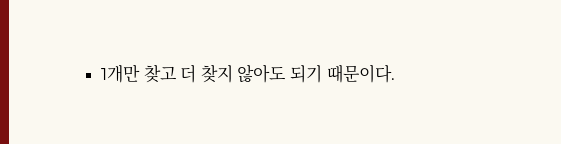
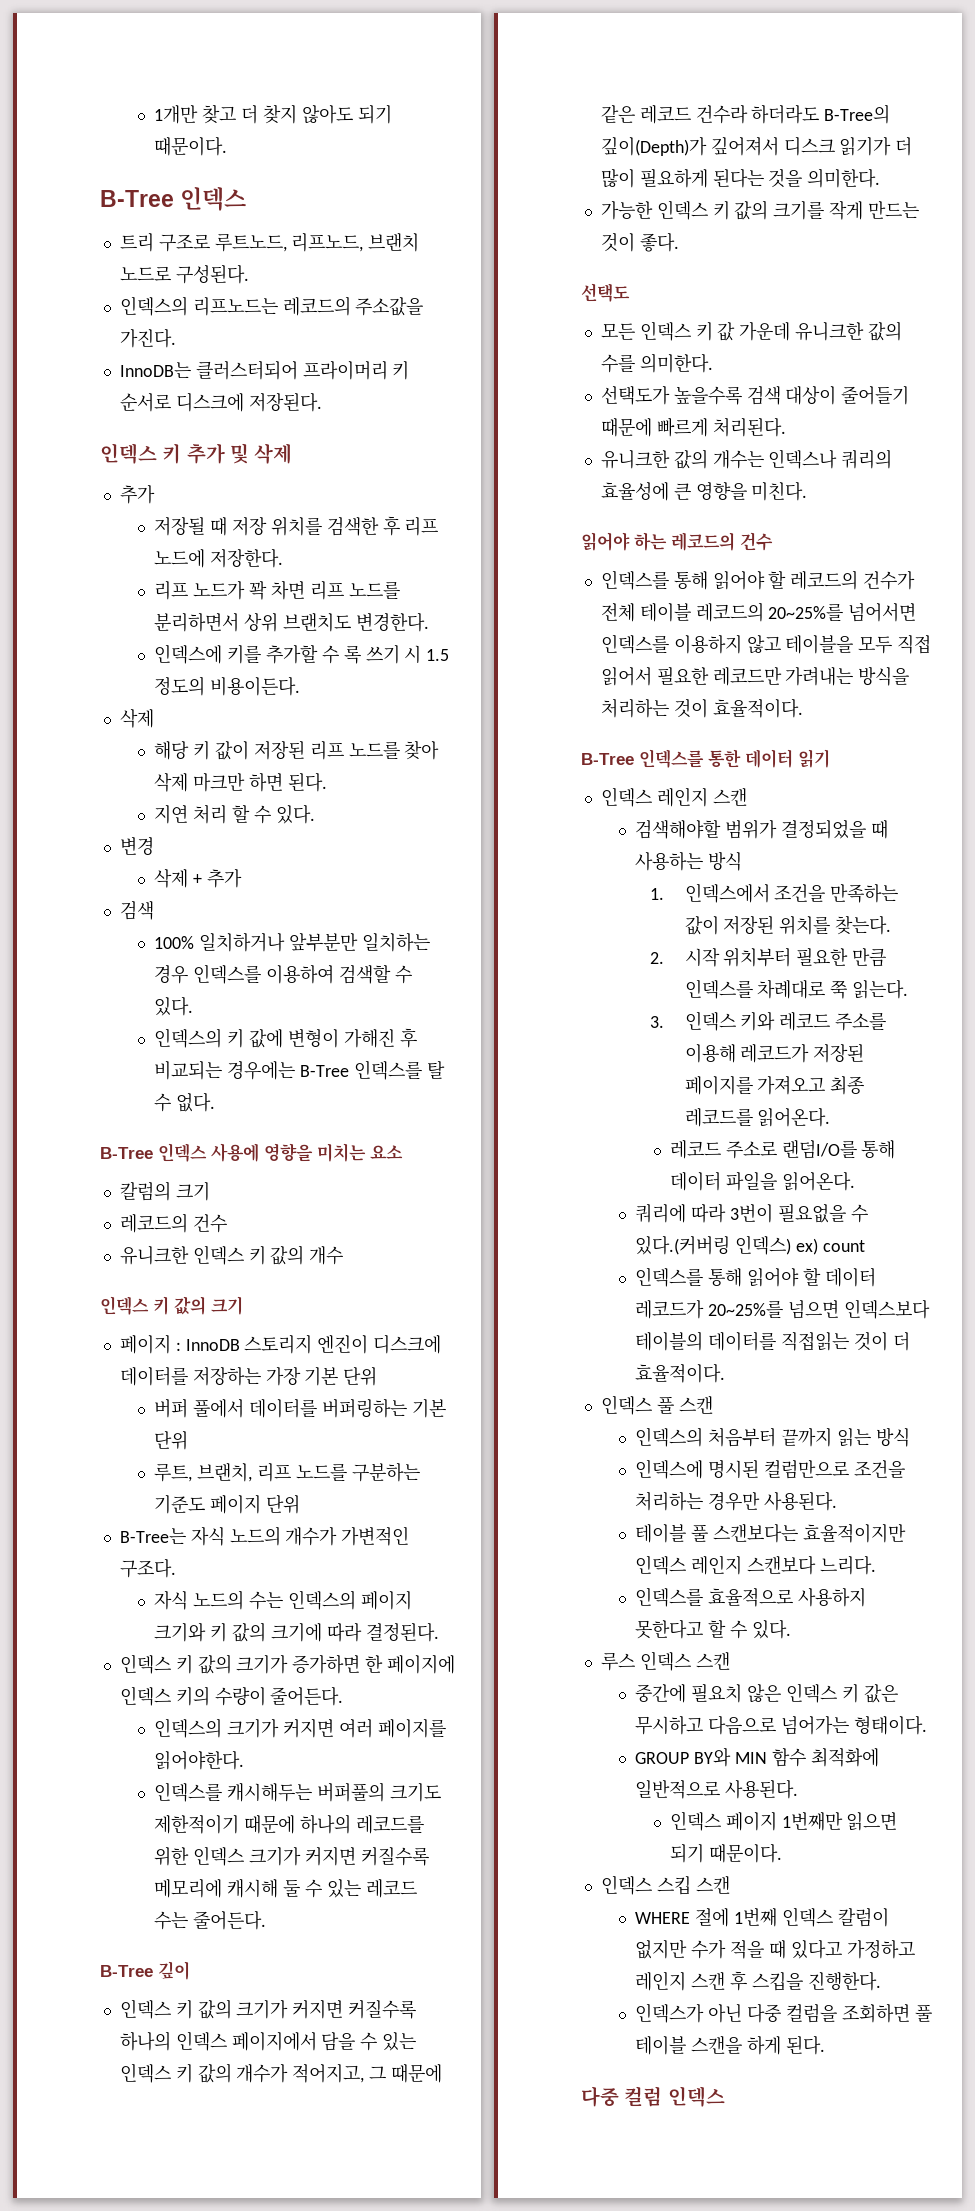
  1개만 찾고 더 찾지 않아도 되기 때문이다.
+ B-Tree 인덱스
+ 트리 구조로 루트노드, 리프노드, 브랜치 노드로 구성된다.
+ 인덱스의 리프노드는 레코드의 주소값을 가진다.
+ InnoDB는 클러스터되어 프라이머리 키 순서로 디스크에 저장된다.
+ 인덱스 키 추가 및 삭제
+ 추가
+ 저장될 때 저장 위치를 검색한 후 리프 노드에 저장한다.
+ 리프 노드가 꽉 차면 리프 노드를 분리하면서 상위 브랜치도 변경한다.
+ 인덱스에 키를 추가할 수 록 쓰기 시 1.5 정도의 비용이든다.
+ 삭제
+ 해당 키 값이 저장된 리프 노드를 찾아 삭제 마크만 하면 된다.
+ 지연 처리 할 수 있다.
+ 변경
+ 삭제 + 추가
+ 검색
+ 100% 일치하거나 앞부분만 일치하는 경우 인덱스를 이용하여 검색할 수 있다.
+ 인덱스의 키 값에 변형이 가해진 후 비교되는 경우에는 B-Tree 인덱스를 탈 수 없다.
+ B-Tree 인덱스 사용에 영향을 미치는 요소
+ 칼럼의 크기
+ 레코드의 건수
+ 유니크한 인덱스 키 값의 개수
+ 인덱스 키 값의 크기
+ 페이지 : InnoDB 스토리지 엔진이 디스크에 데이터를 저장하는 가장 기본 단위
+ 버퍼 풀에서 데이터를 버퍼링하는 기본 단위
+ 루트, 브랜치, 리프 노드를 구분하는 기준도 페이지 단위
+ B-Tree는 자식 노드의 개수가 가변적인 구조다.
+ 자식 노드의 수는 인덱스의 페이지 크기와 키 값의 크기에 따라 결정된다.
+ 인덱스 키 값의 크기가 증가하면 한 페이지에 인덱스 키의 수량이 줄어든다.
+ 인덱스의 크기가 커지면 여러 페이지를 읽어야한다.
+ 인덱스를 캐시해두는 버퍼풀의 크기도 제한적이기 때문에 하나의 레코드를 위한 인덱스 크기가 커지면 커질수록 메모리에 캐시해 둘 수 있는 레코드 수는 줄어든다.
+ B-Tree 깊이
+ 인덱스 키 값의 크기가 커지면 커질수록 하나의 인덱스 페이지에서 담을 수 있는 인덱스 키 값의 개수가 적어지고, 그 때문에 같은 레코드 건수라 하더라도 B-Tree의 깊이(Depth)가 깊어져서 디스크 읽기가 더 많이 필요하게 된다는 것을 의미한다.
+ 가능한 인덱스 키 값의 크기를 작게 만드는 것이 좋다.
+ 선택도
+ 모든 인덱스 키 값 가운데 유니크한 값의 수를 의미한다.
+ 선택도가 높을수록 검색 대상이 줄어들기 때문에 빠르게 처리된다.
+ 유니크한 값의 개수는 인덱스나 쿼리의 효율성에 큰 영향을 미친다.
+ 읽어야 하는 레코드의 건수
+ 인덱스를 통해 읽어야 할 레코드의 건수가 전체 테이블 레코드의 20~25%를 넘어서면 인덱스를 이용하지 않고 테이블을 모두 직접 읽어서 필요한 레코드만 가려내는 방식을 처리하는 것이 효율적이다.
+ B-Tree 인덱스를 통한 데이터 읽기
+ 인덱스 레인지 스캔
+ 검색해야할 범위가 결정되었을 때 사용하는 방식
+ 1. 인덱스에서 조건을 만족하는 값이 저장된 위치를 찾는다.
+ 2. 시작 위치부터 필요한 만큼 인덱스를 차례대로 쭉 읽는다.
+ 3. 인덱스 키와 레코드 주소를 이용해 레코드가 저장된 페이지를 가져오고 최종 레코드를 읽어온다.
+ 레코드 주소로 랜덤I/O를 통해 데이터 파일을 읽어온다.
+ 쿼리에 따라 3번이 필요없을 수 있다.(커버링 인덱스) ex) count
+ 인덱스를 통해 읽어야 할 데이터 레코드가 20~25%를 넘으면 인덱스보다 테이블의 데이터를 직접읽는 것이 더 효율적이다.
+ 인덱스 풀 스캔
+ 인덱스의 처음부터 끝까지 읽는 방식
+ 인덱스에 명시된 컬럼만으로 조건을 처리하는 경우만 사용된다.
+ 테이블 풀 스캔보다는 효율적이지만 인덱스 레인지 스캔보다 느리다.
+ 인덱스를 효율적으로 사용하지 못한다고 할 수 있다.
+ 루스 인덱스 스캔
+ 중간에 필요치 않은 인덱스 키 값은 무시하고 다음으로 넘어가는 형태이다.
+ GROUP BY와 MIN 함수 최적화에 일반적으로 사용된다.
+ 인덱스 페이지 1번째만 읽으면 되기 때문이다.
+ 인덱스 스킵 스캔
+ WHERE 절에 1번째 인덱스 칼럼이 없지만 수가 적을 때 있다고 가정하고 레인지 스캔 후 스킵을 진행한다.
+ 인덱스가 아닌 다중 컬럼을 조회하면 풀 테이블 스캔을 하게 된다.
+ 다중 컬럼 인덱스

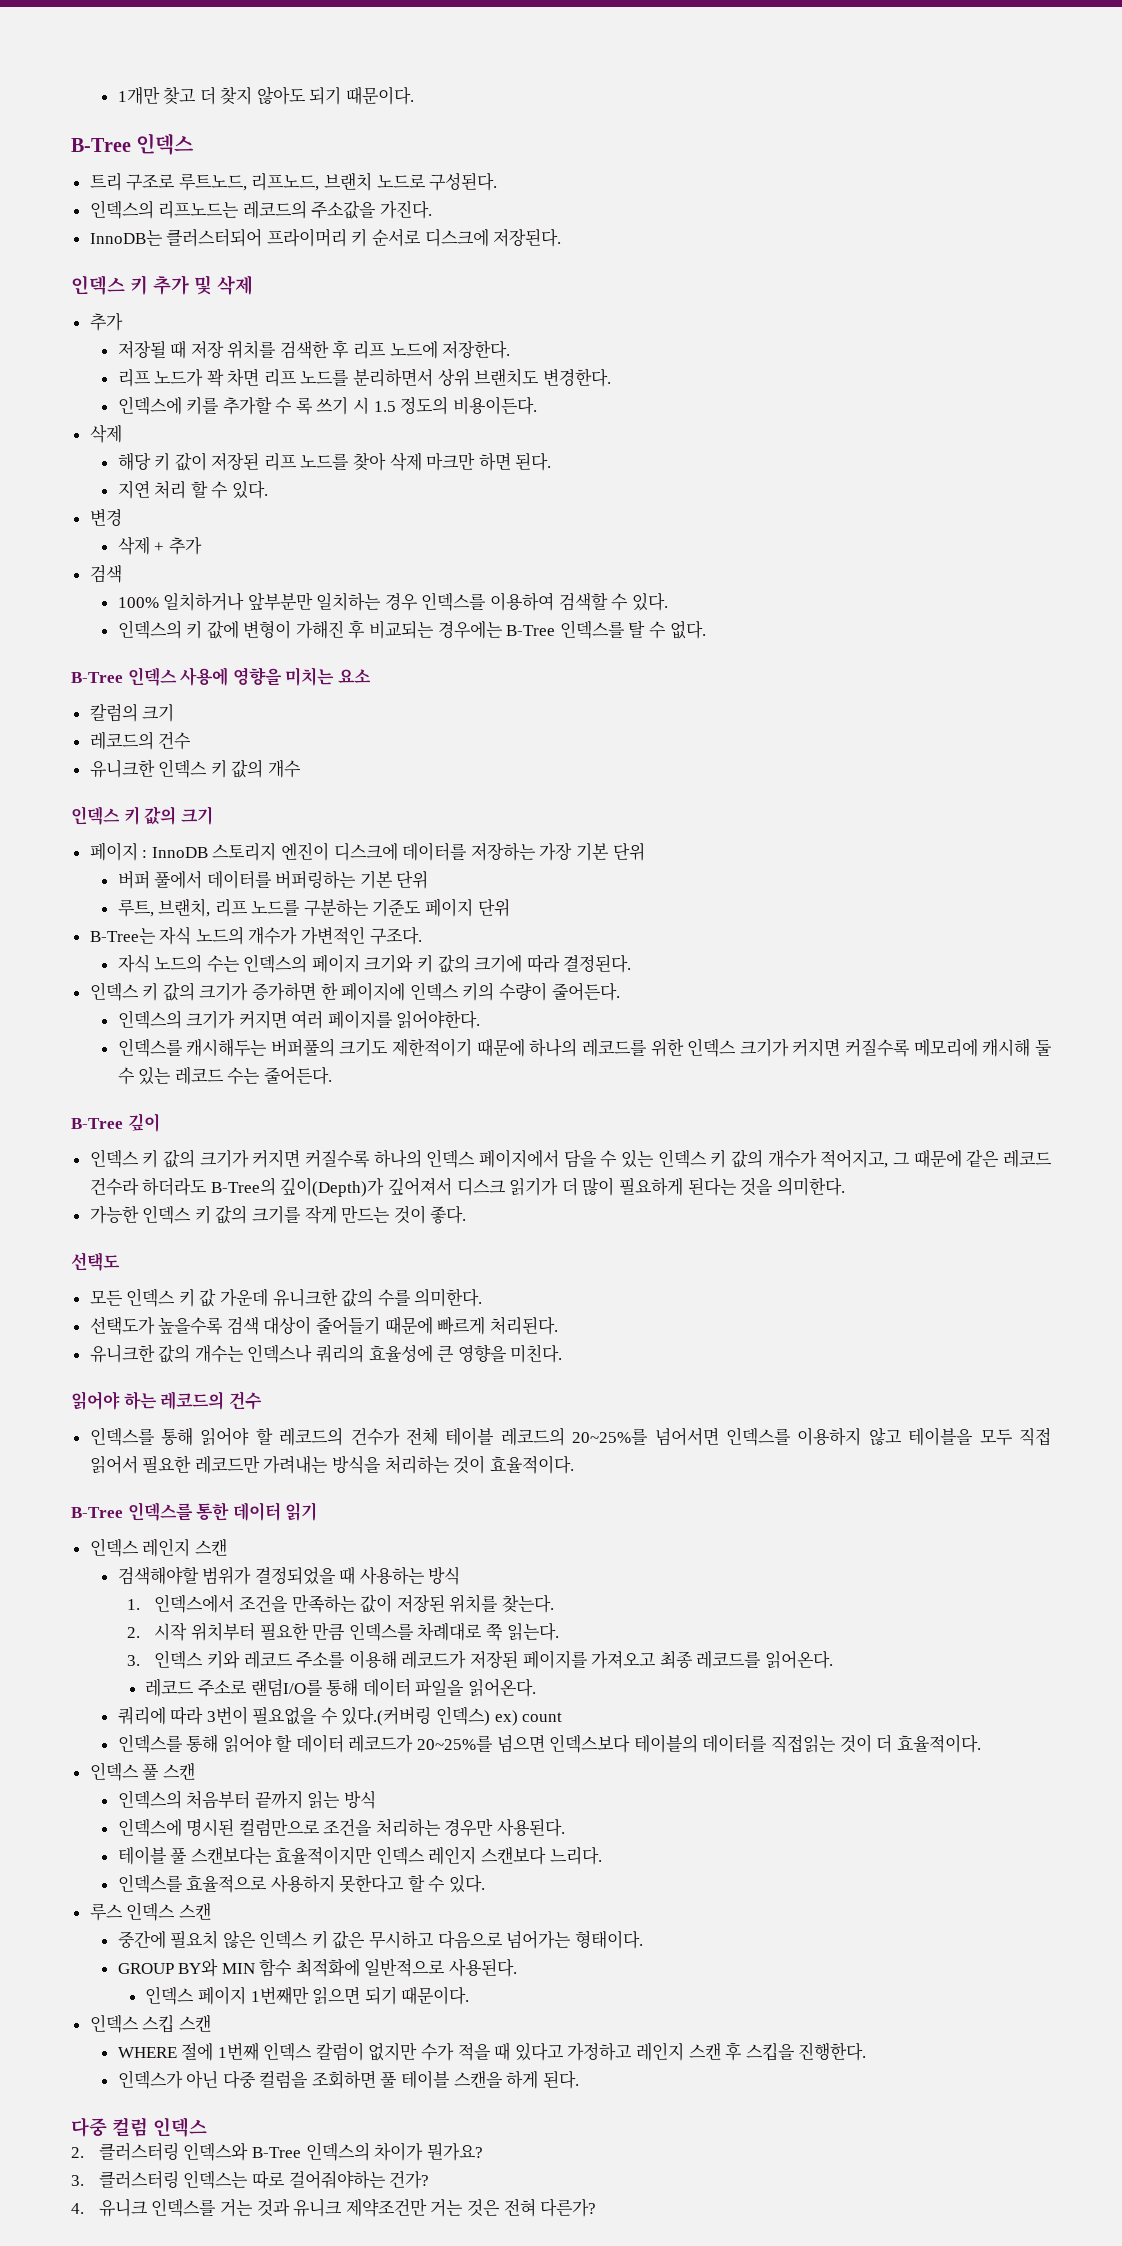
+ 2. 클러스터링 인덱스와 B-Tree 인덱스의 차이가 뭔가요?
+ 3. 클러스터링 인덱스는 따로 걸어줘야하는 건가?
+ 4. 유니크 인덱스를 거는 것과 유니크 제약조건만 거는 것은 전혀 다른가?

